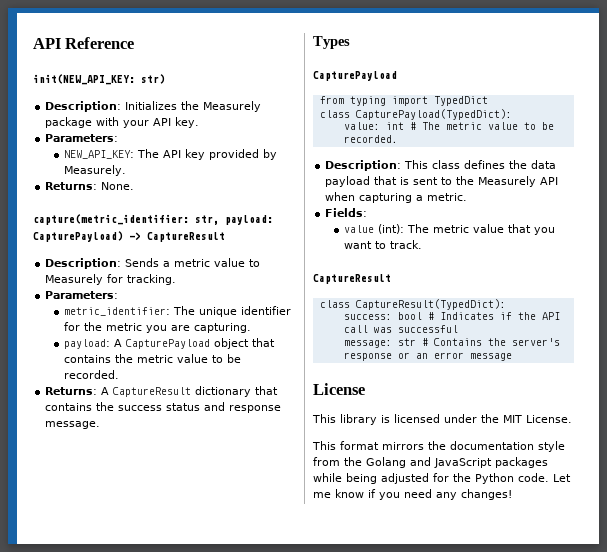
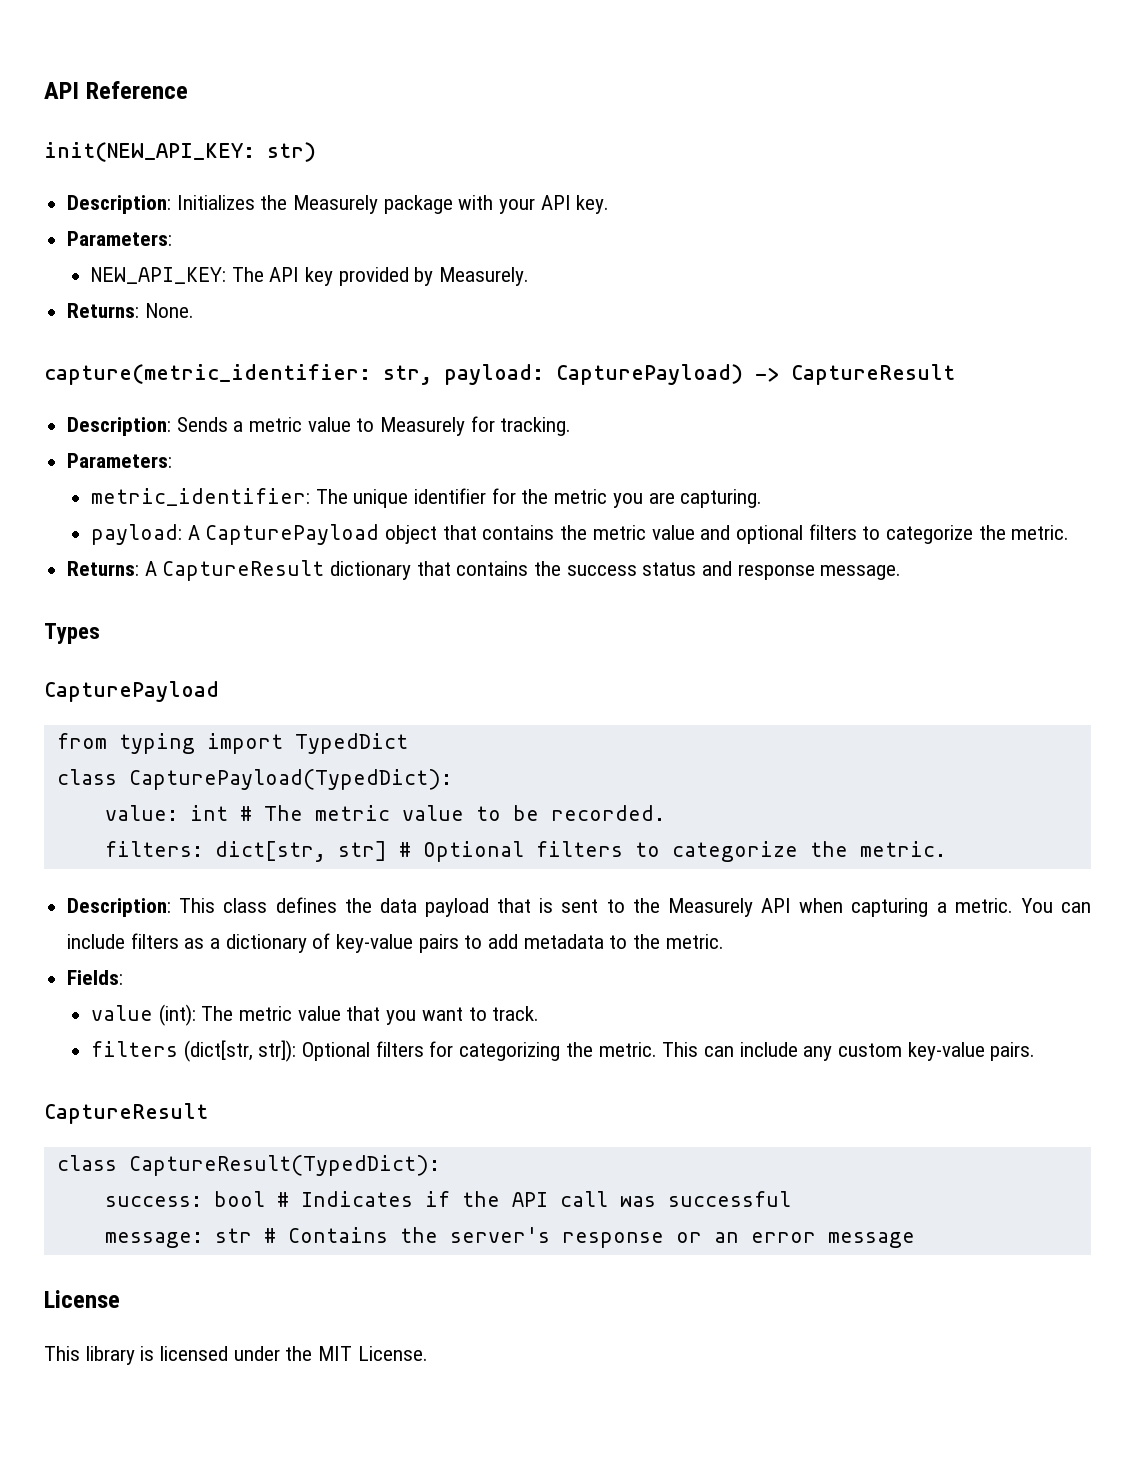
- payload: A CapturePayload object that contains the metric value to be recorded.
+ payload: A CapturePayload object that contains the metric value and optional filters to categorize the metric.
+ filters: dict[str, str] # Optional filters to categorize the metric.
+ You can include filters as a dictionary of key-value pairs to add metadata to the metric.
+ filters (dict[str, str]): Optional filters for categorizing the metric. This can include any custom key-value pairs.
- This format mirrors the documentation style from the Golang and JavaScript packages while being adjusted for the Python code. Let me know if you need any changes!

